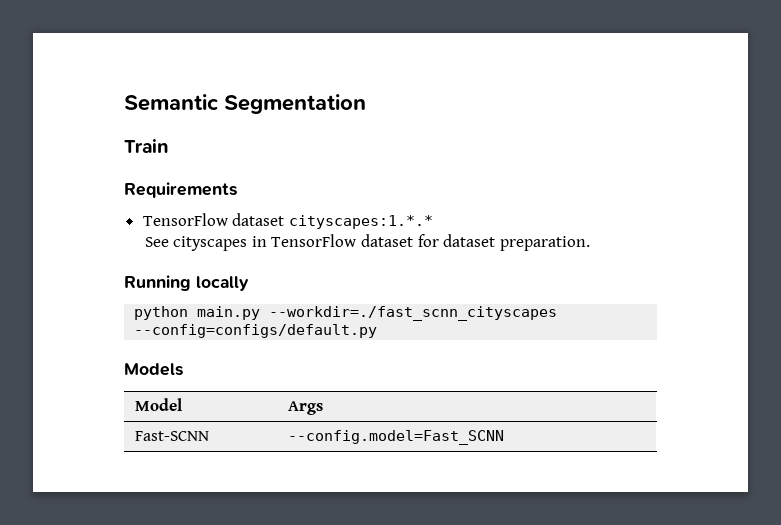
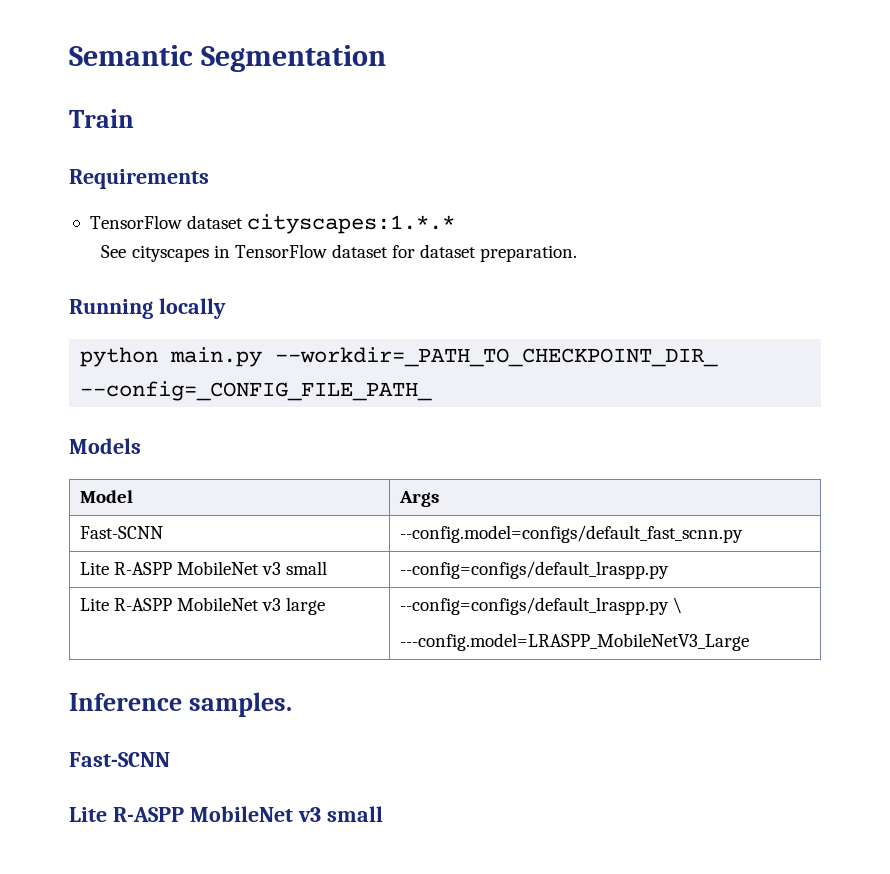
- python main.py --workdir=./fast_scnn_cityscapes --config=configs/default.py
+ python main.py --workdir=_PATH_TO_CHECKPOINT_DIR_ --config=_CONFIG_FILE_PATH_
- Fast-SCNN | --config.model=Fast_SCNN
+ Fast-SCNN | --config.model=configs/default_fast_scnn.py
+ Lite R-ASPP MobileNet v3 small | --config=configs/default_lraspp.py
+ Lite R-ASPP MobileNet v3 large | --config=configs/default_lraspp.py \
+ ---config.model=LRASPP_MobileNetV3_Large
+ Inference samples.
+ Fast-SCNN
+ Lite R-ASPP MobileNet v3 small

